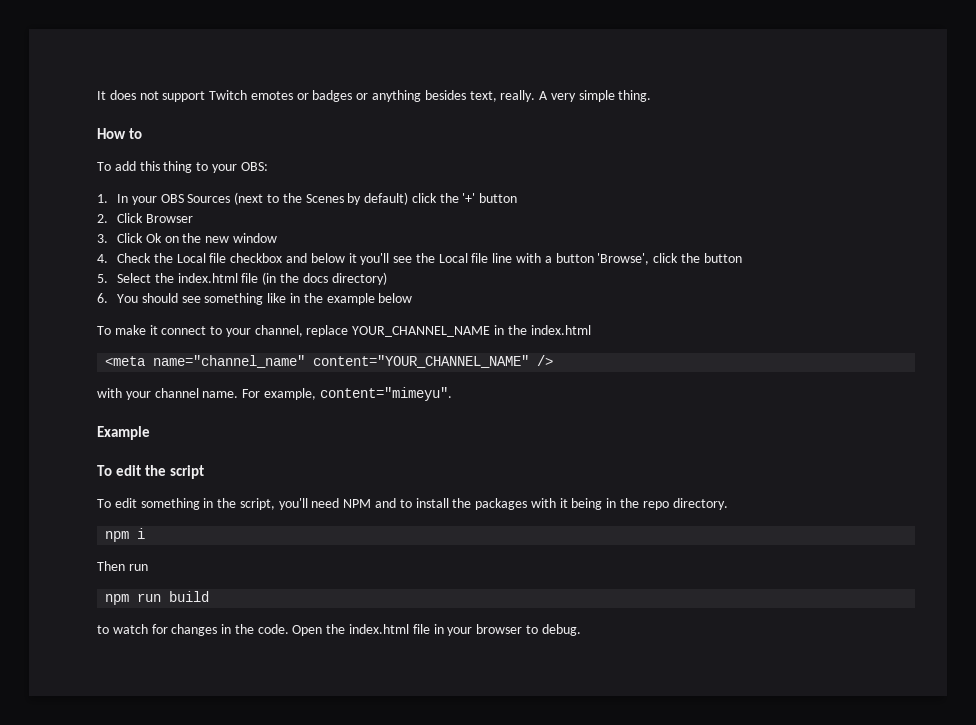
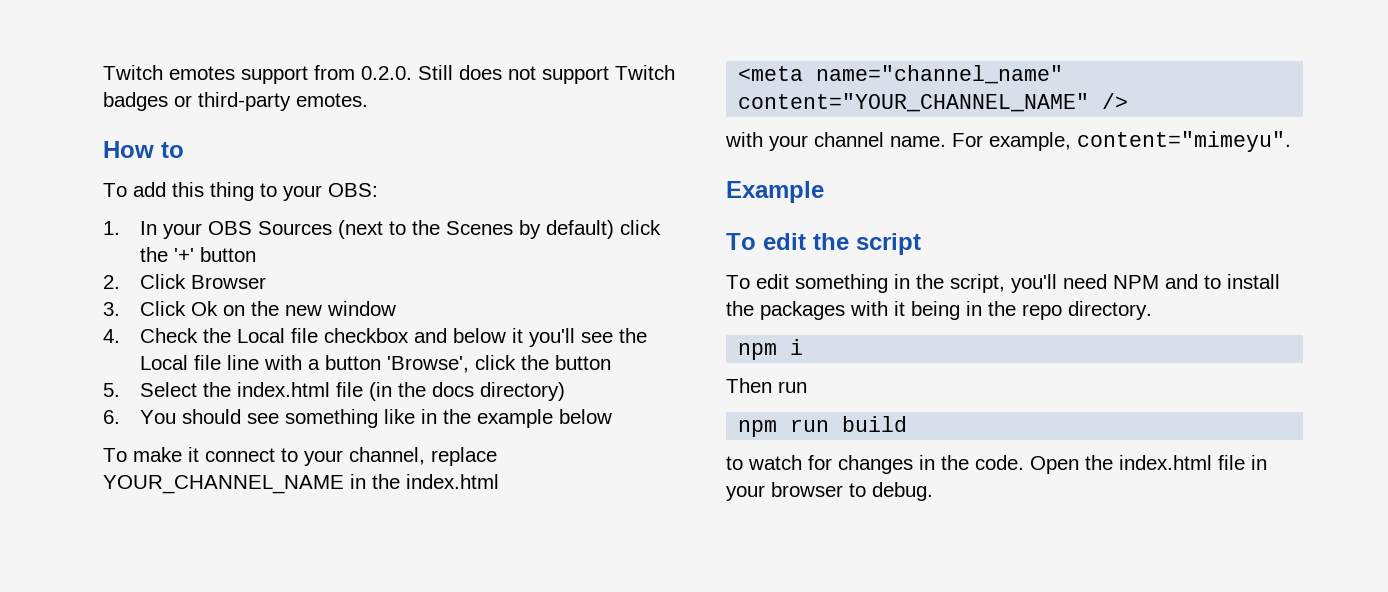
- It does not support Twitch emotes or badges or anything besides text, really. A very simple thing.
+ Twitch emotes support from 0.2.0. Still does not support Twitch badges or third-party emotes.

